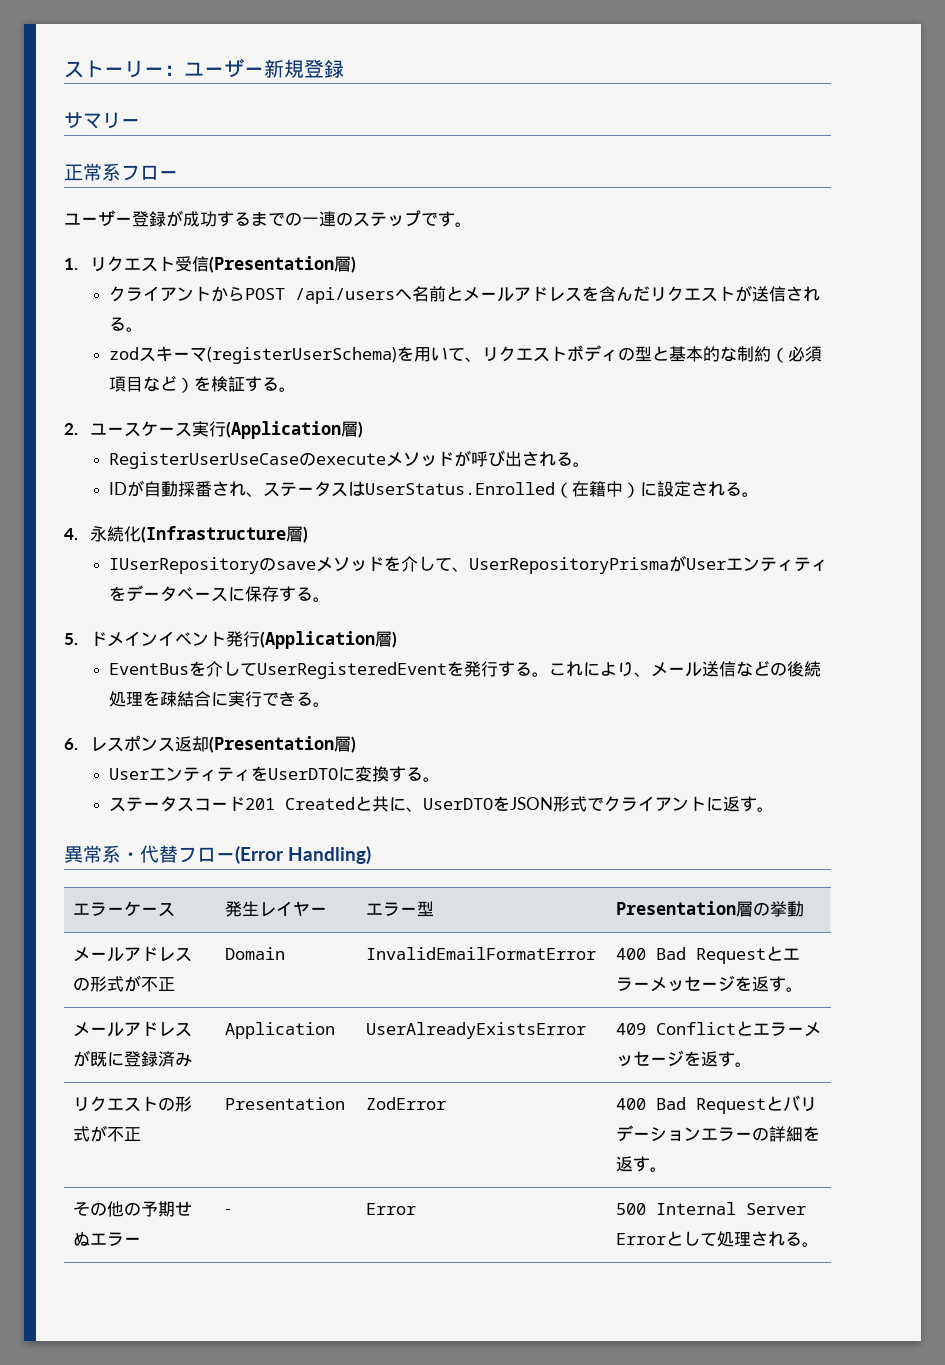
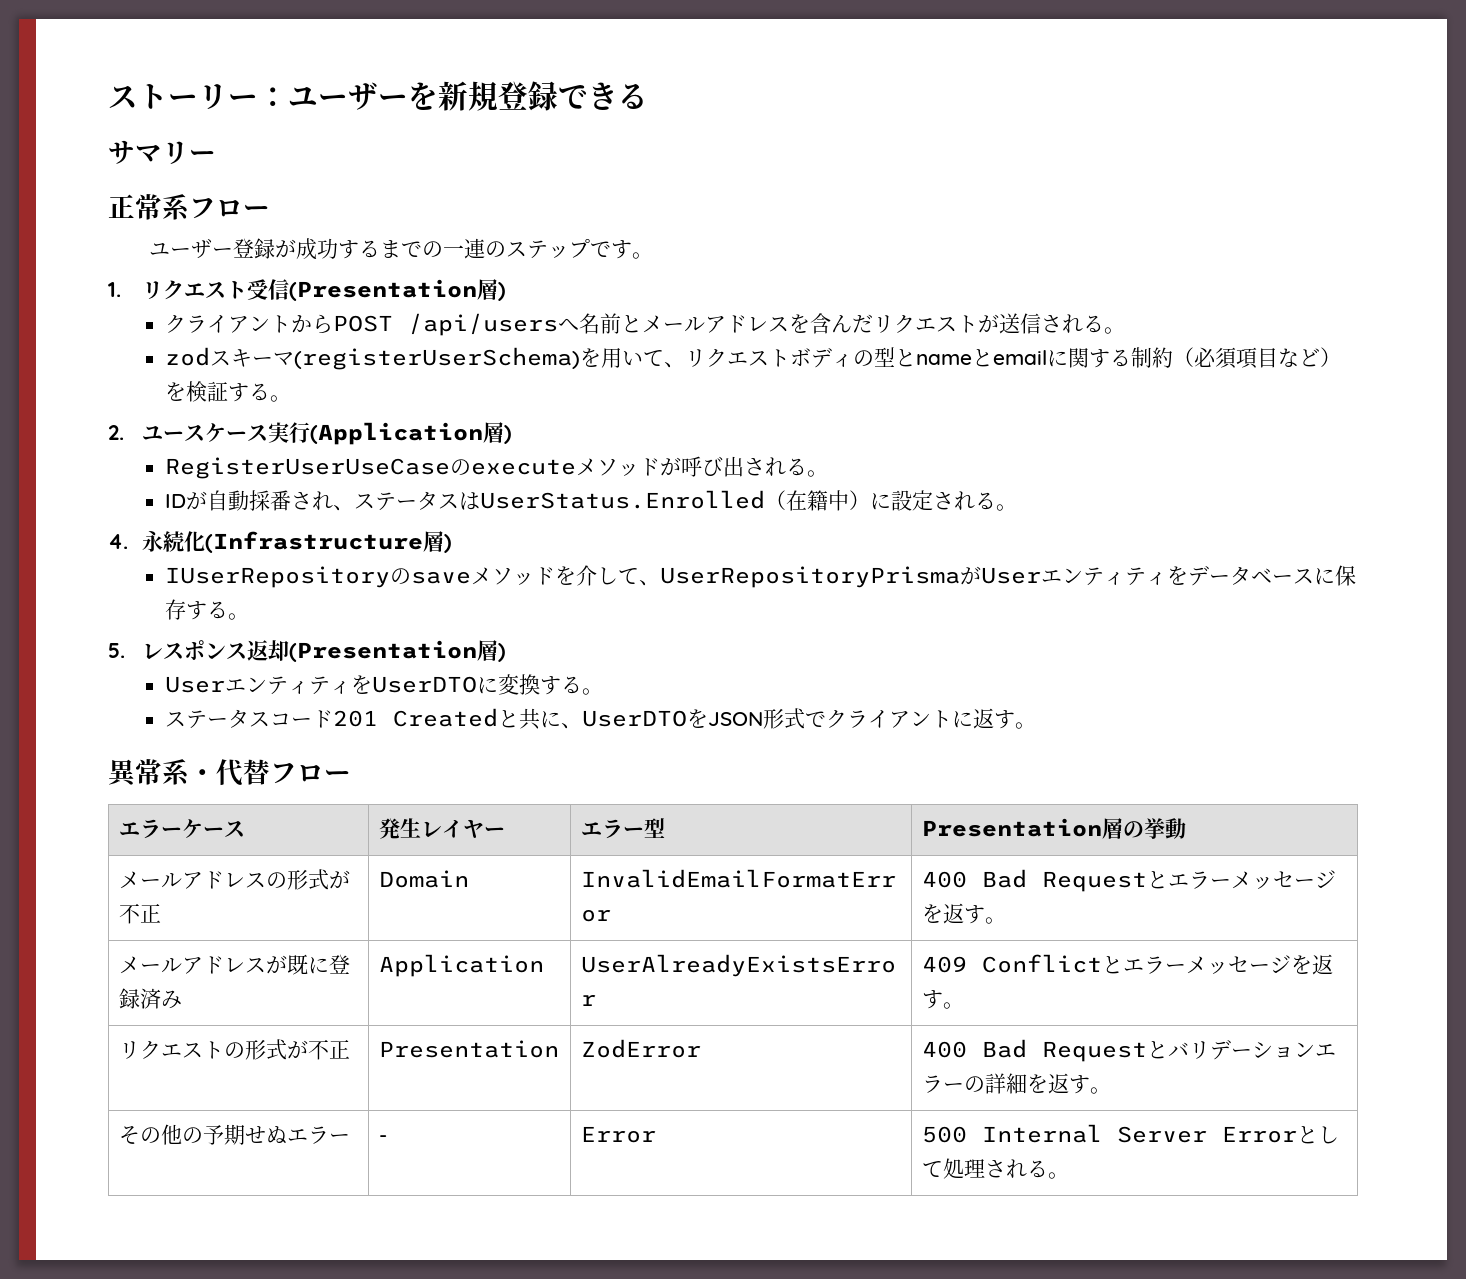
- ストーリー：ユーザー新規登録
+ ストーリー：ユーザーを新規登録できる
- zodスキーマ(registerUserSchema)を用いて、リクエストボディの型と基本的な制約（必須項目など）を検証する。
+ zodスキーマ(registerUserSchema)を用いて、リクエストボディの型とnameとemailに関する制約（必須項目など）を検証する。
- 5.ドメインイベント発行(Application層)
- EventBusを介してUserRegisteredEventを発行する。これにより、メール送信などの後続処理を疎結合に実行できる。
- 6.レスポンス返却(Presentation層)
+ 5.レスポンス返却(Presentation層)
- 異常系・代替フロー(Error Handling)
+ 異常系・代替フロー

